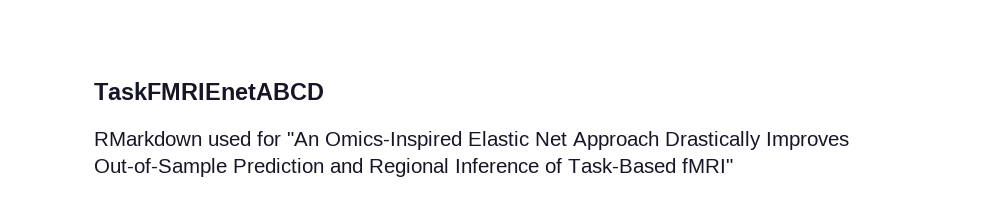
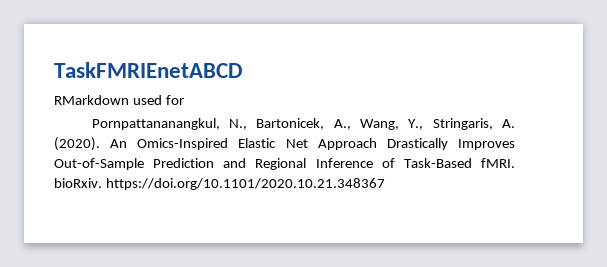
- RMarkdown used for "An Omics-Inspired Elastic Net Approach Drastically Improves Out-of-Sample Prediction and Regional Inference of Task-Based fMRI"
+ RMarkdown used for
+ Pornpattananangkul, N., Bartonicek, A., Wang, Y., Stringaris, A. (2020). An Omics-Inspired Elastic Net Approach Drastically Improves Out-of-Sample Prediction and Regional Inference of Task-Based fMRI. bioRxiv. https://doi.org/10.1101/2020.10.21.348367

